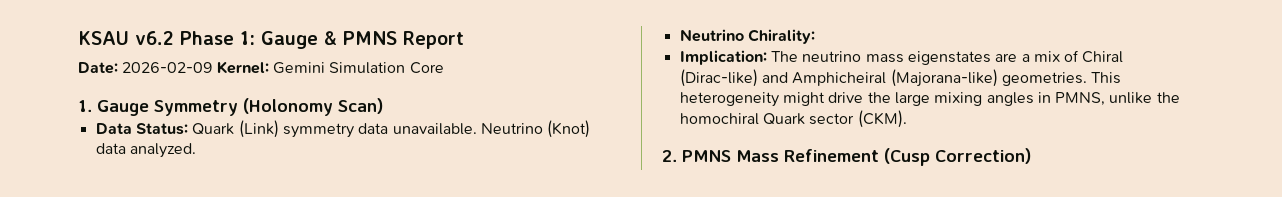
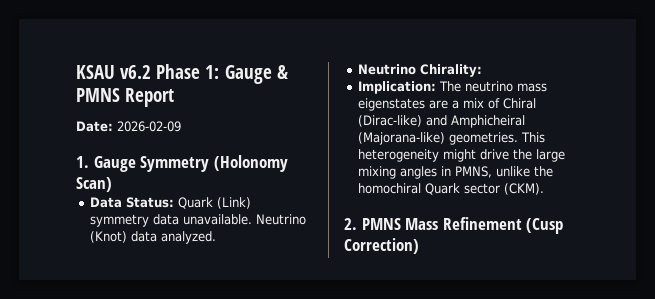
- Date: 2026-02-09 Kernel: Gemini Simulation Core
+ Date: 2026-02-09

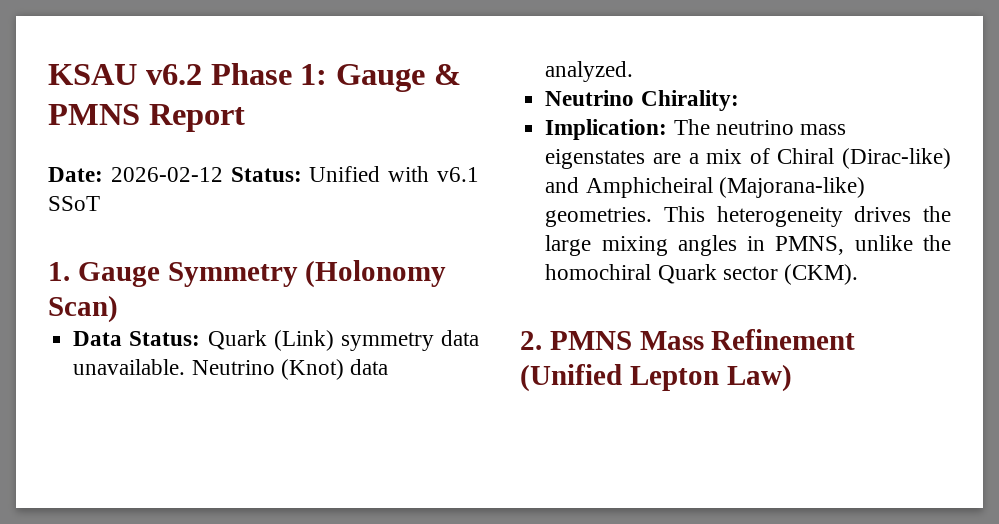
- Date: 2026-02-09
+ Date: 2026-02-12 Status: Unified with v6.1 SSoT
- This heterogeneity might drive the large mixing angles in PMNS, unlike the homochiral Quark sector (CKM).
+ This heterogeneity drives the large mixing angles in PMNS, unlike the homochiral Quark sector (CKM).
- 2. PMNS Mass Refinement (Cusp Correction)
+ 2. PMNS Mass Refinement (Unified Lepton Law)

